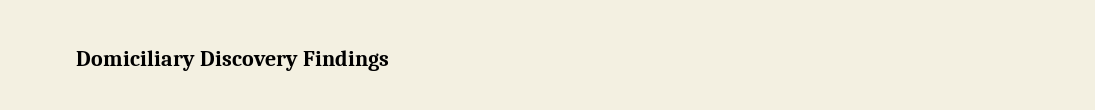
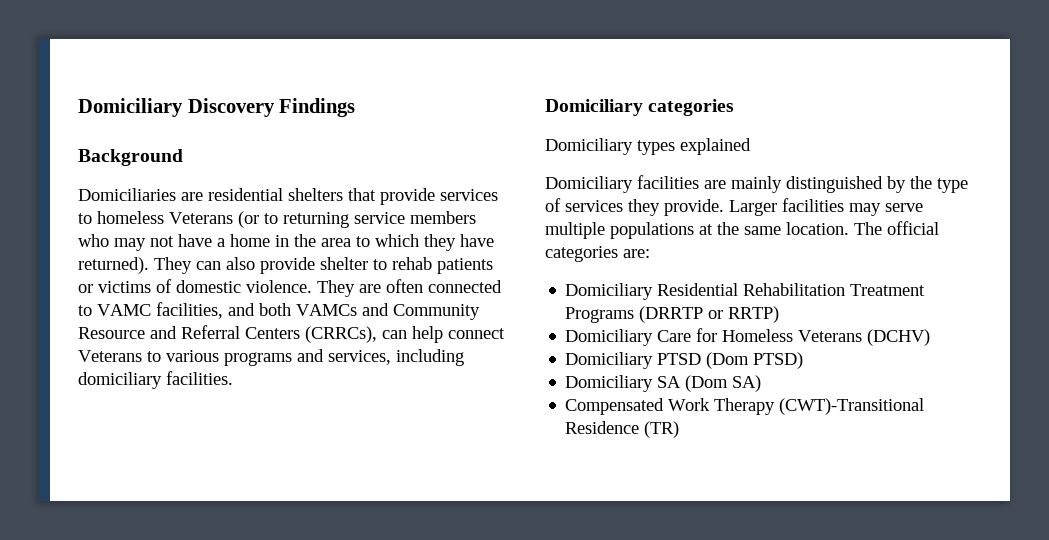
+ Background
+ Domiciliaries are residential shelters that provide services to homeless Veterans (or to returning service members who may not have a home in the area to which they have returned). They can also provide shelter to rehab patients or victims of domestic violence. They are often connected to VAMC facilities, and both VAMCs and Community Resource and Referral Centers (CRRCs), can help connect Veterans to various programs and services, including domiciliary facilities.
+ Domiciliary categories
+ Domiciliary types explained
+ Domiciliary facilities are mainly distinguished by the type of services they provide. Larger facilities may serve multiple populations at the same location. The official categories are:
+ Domiciliary Residential Rehabilitation Treatment Programs (DRRTP or RRTP)
+ Domiciliary Care for Homeless Veterans (DCHV)
+ Domiciliary PTSD (Dom PTSD)
+ Domiciliary SA (Dom SA)
+ Compensated Work Therapy (CWT)-Transitional Residence (TR)

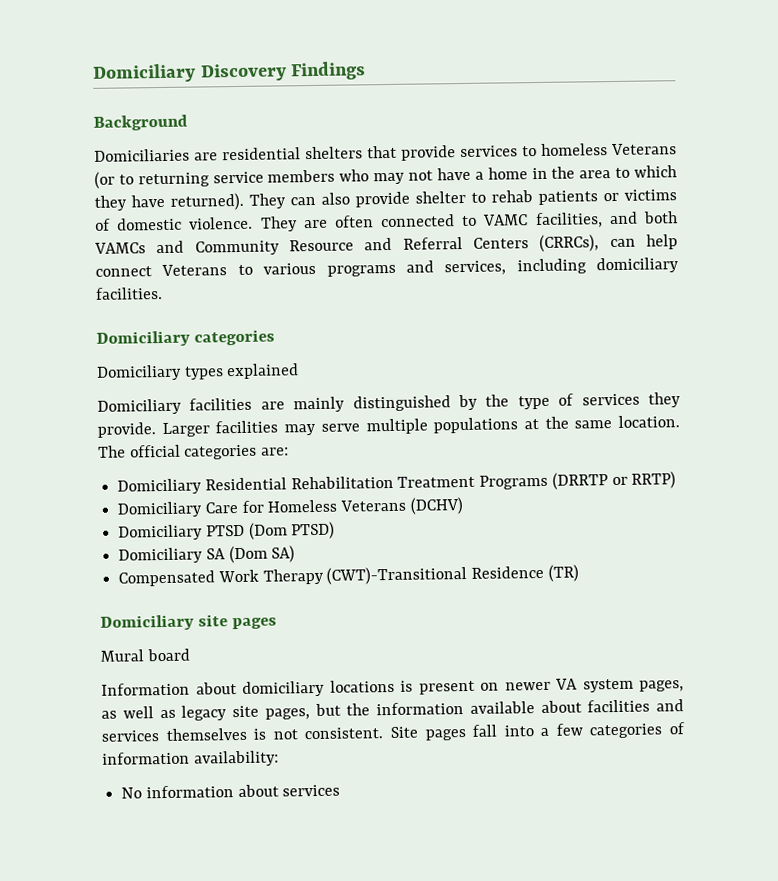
+ Domiciliary site pages
+ Mural board
+ Information about domiciliary locations is present on newer VA system pages, as well as legacy site pages, but the information available about facilities and services themselves is not consistent. Site pages fall into a few categories of information availability:
+ No information about services

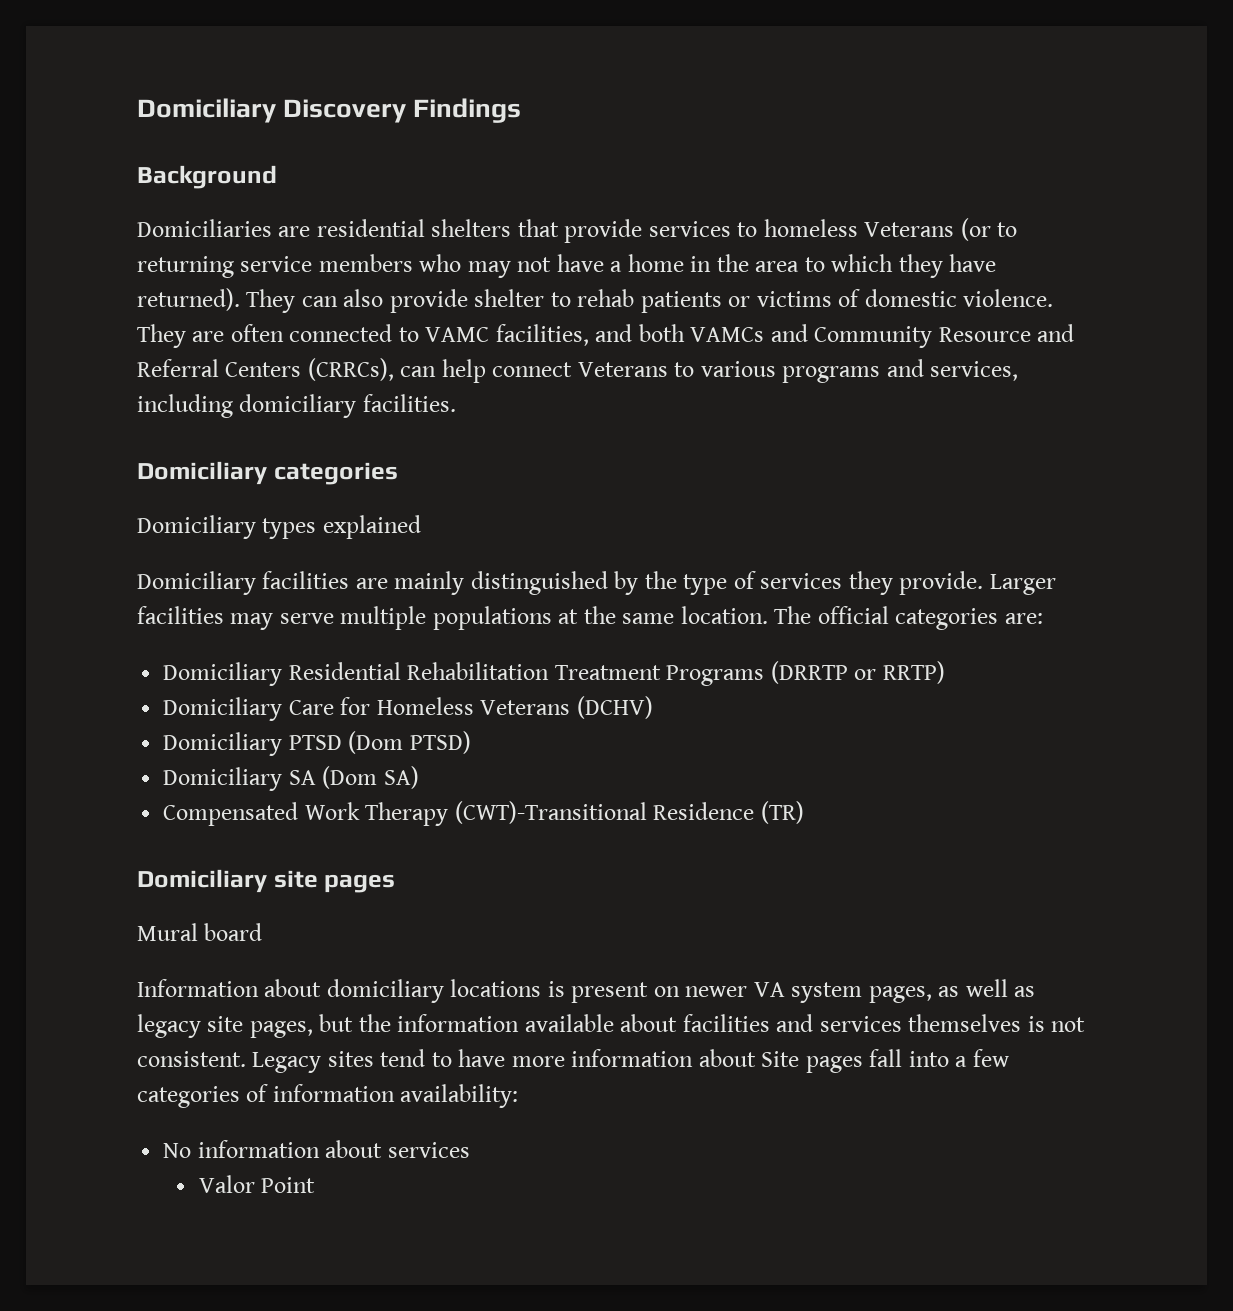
- Site pages fall into a few categories of information availability:
+ Legacy sites tend to have more information about Site pages fall into a few categories of information availability:
+ Valor Point

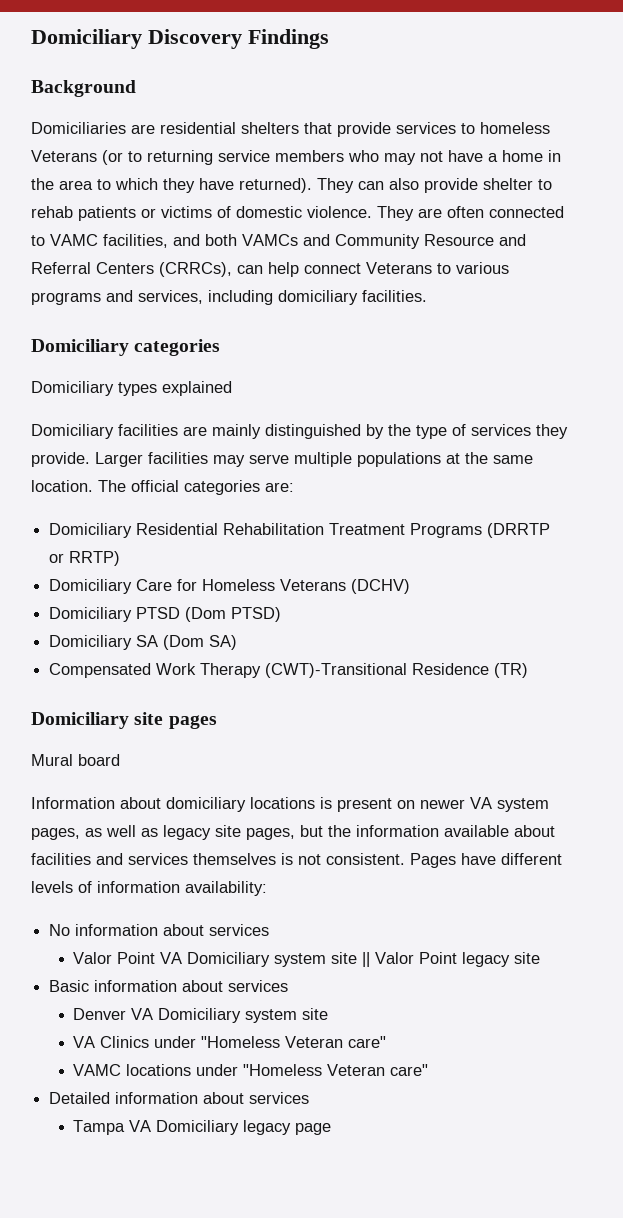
- Legacy sites tend to have more information about Site pages fall into a few categories of information availability:
+ Pages have different levels of information availability:
- Valor Point
+ Valor Point VA Domiciliary system site || Valor Point legacy site
+ Basic information about services
+ Denver VA Domiciliary system site
+ VA Clinics under "Homeless Veteran care"
+ VAMC locations under "Homeless Veteran care"
+ Detailed information about services
+ Tampa VA Domiciliary legacy page

